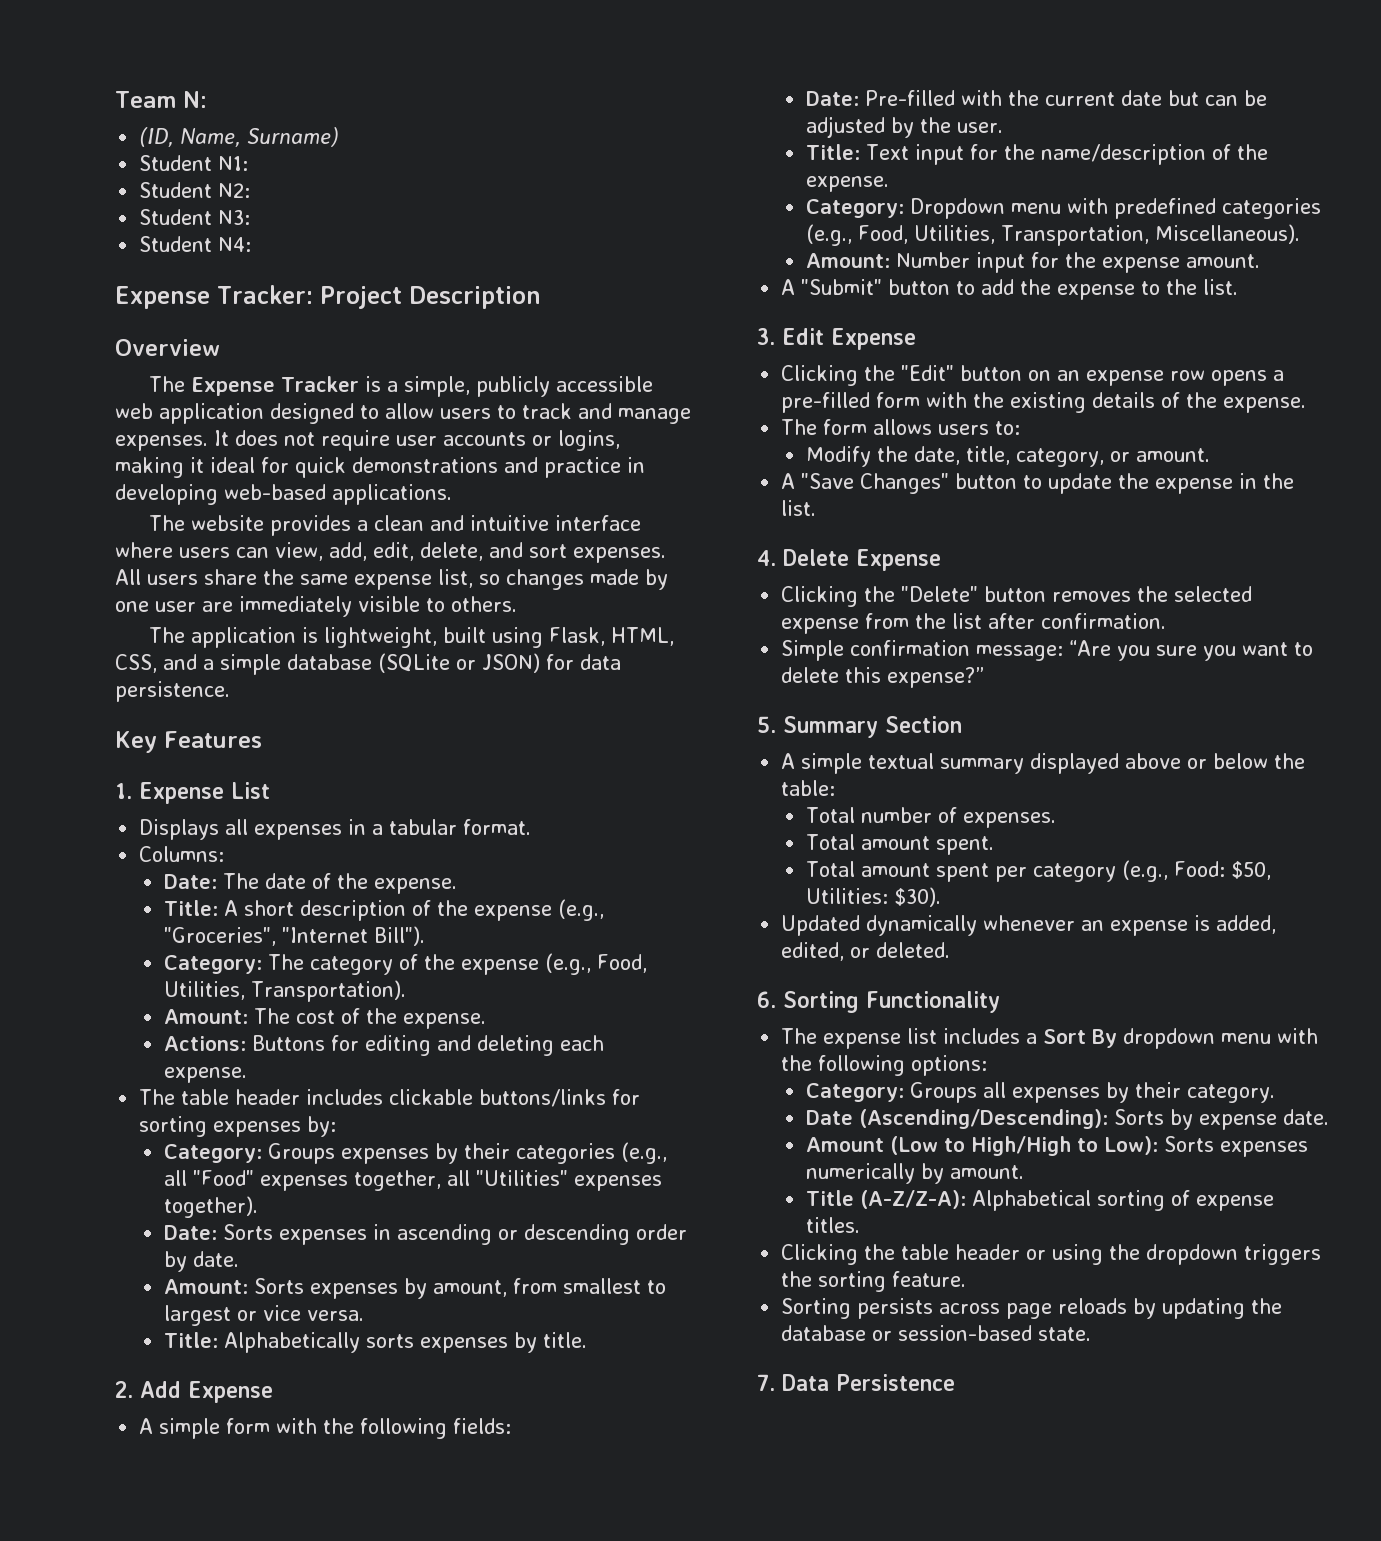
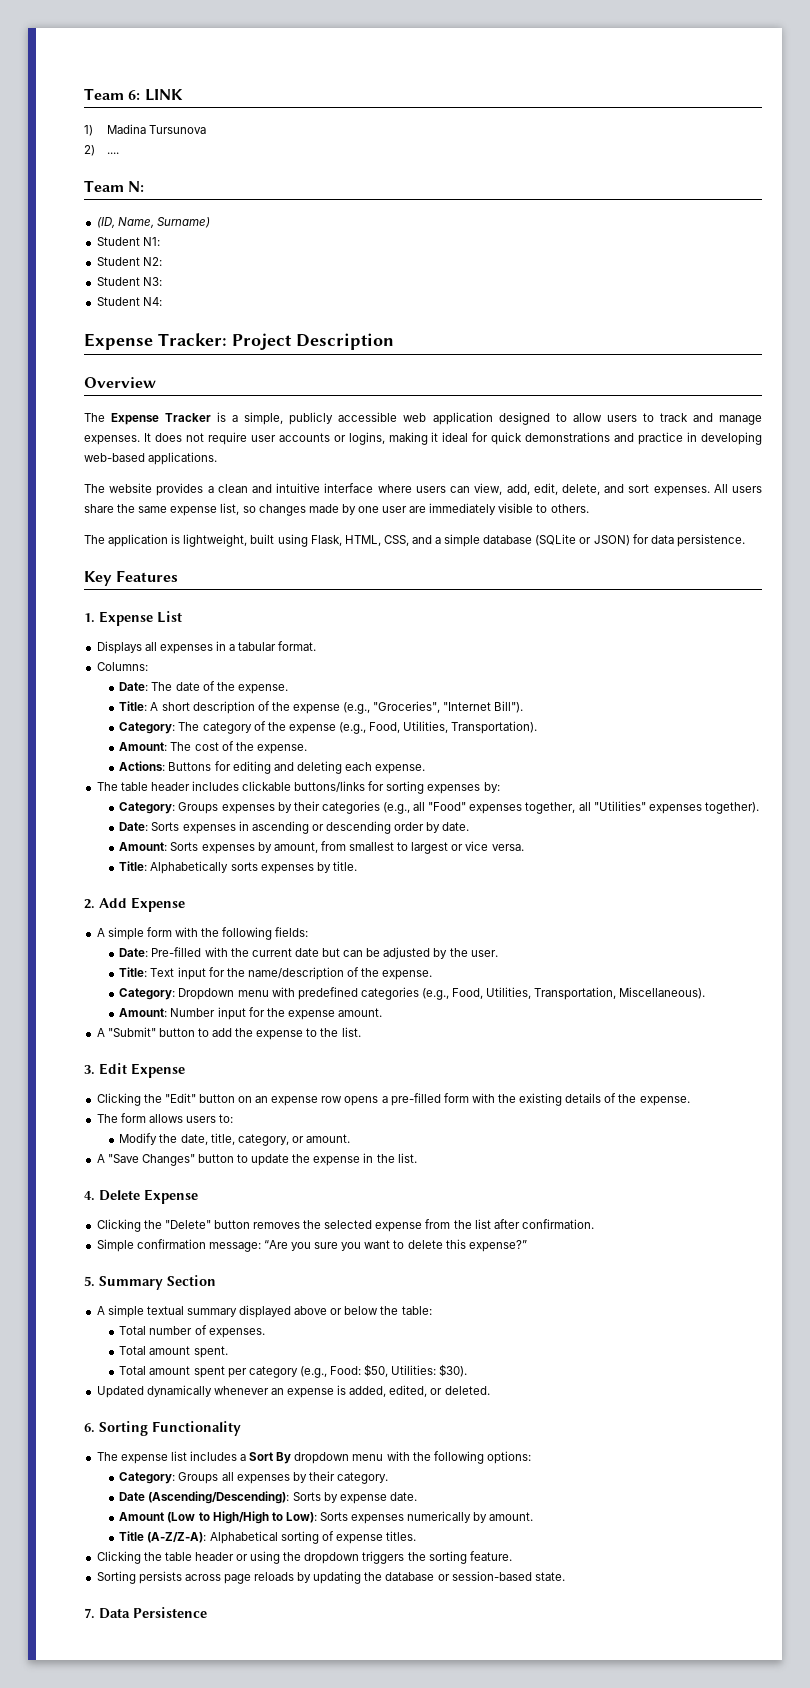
+ Team 6: LINK
+ 1) Madina Tursunova
+ 2) ....

